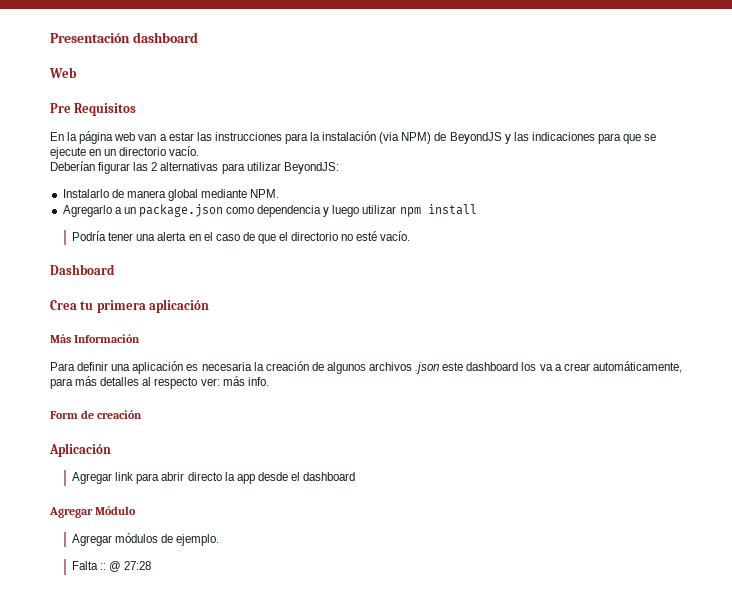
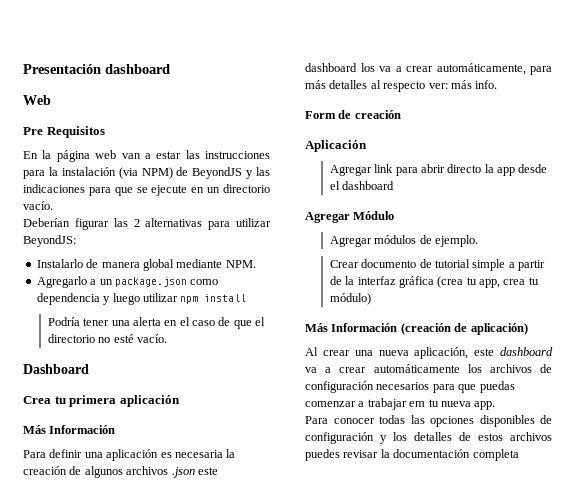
- Falta :: @ 27:28
+ Crear documento de tutorial simple a partir de la interfaz gráfica (crea tu app, crea tu módulo)
+ Más Información (creación de aplicación)
+ Al crear una nueva aplicación, este dashboard va a crear automáticamente los archivos de configuración necesarios para que puedas comenzar a trabajar em tu nueva app.
+ Para conocer todas las opciones disponibles de configuración y los detalles de estos archivos puedes revisar la documentación completa

